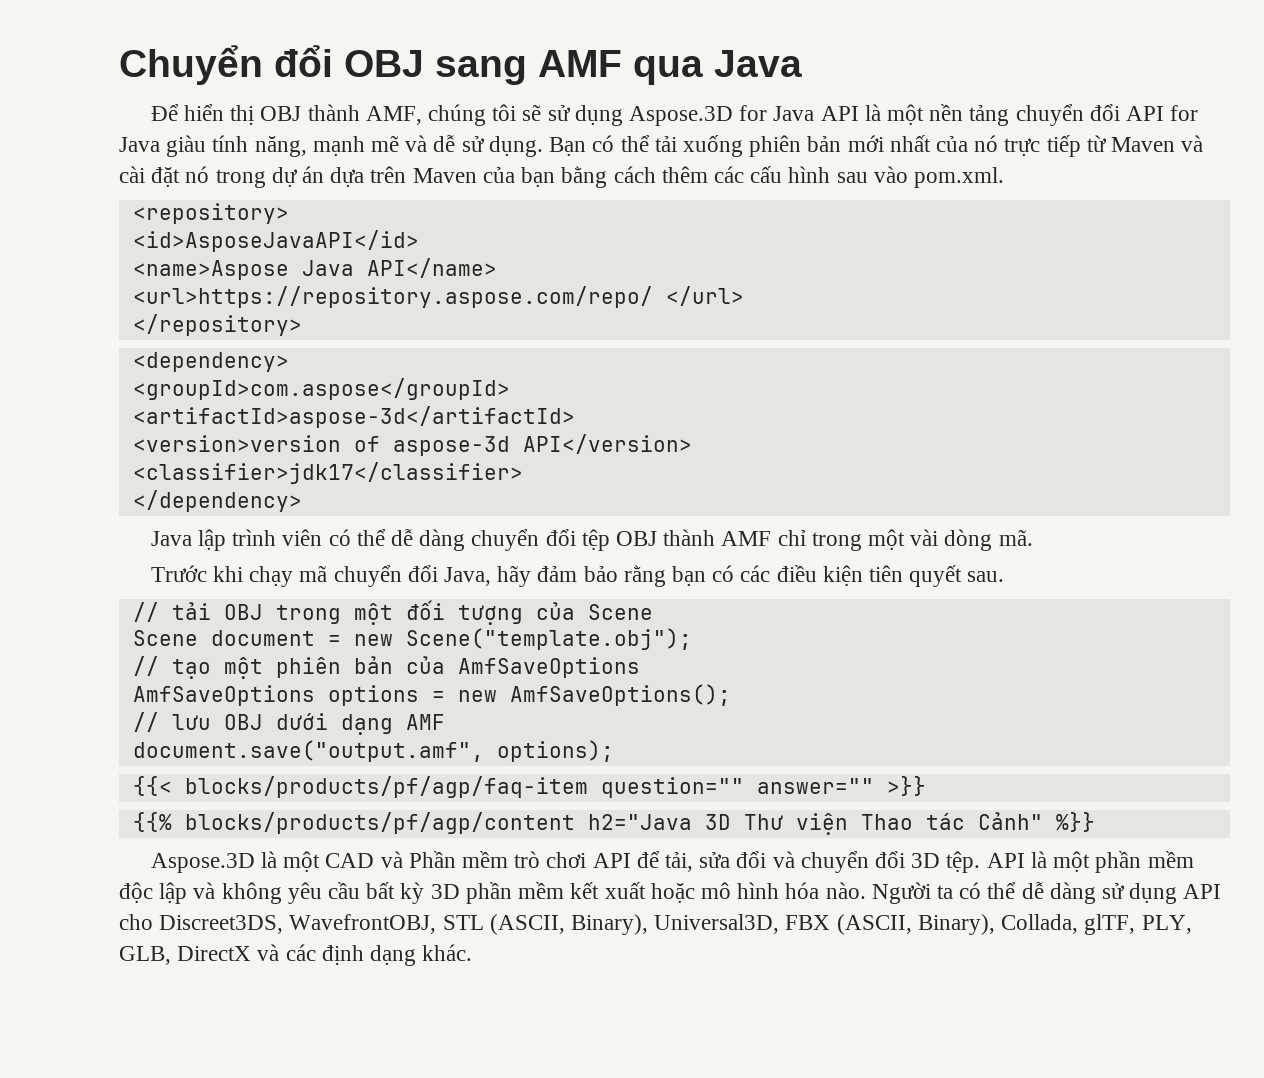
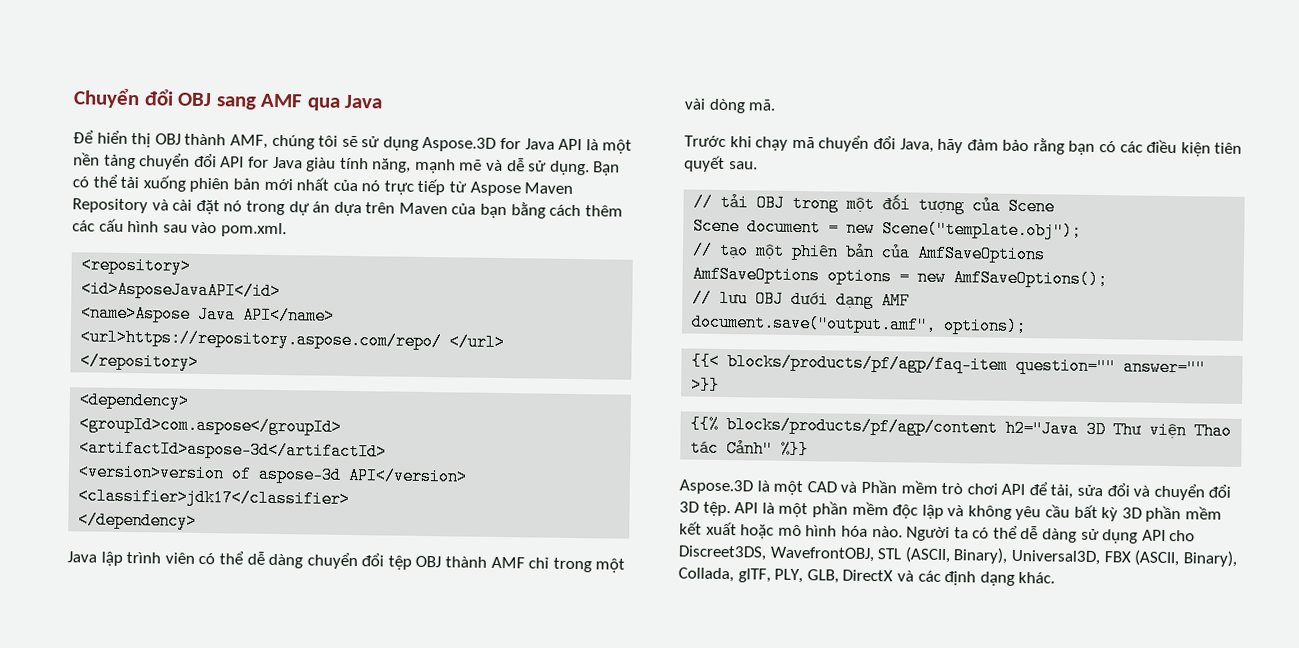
- Bạn có thể tải xuống phiên bản mới nhất của nó trực tiếp từ Maven và cài đặt nó trong dự án dựa trên Maven của bạn bằng cách thêm các cấu hình sau vào pom.xml.
+ Bạn có thể tải xuống phiên bản mới nhất của nó trực tiếp từ Aspose Maven Repository và cài đặt nó trong dự án dựa trên Maven của bạn bằng cách thêm các cấu hình sau vào pom.xml.

